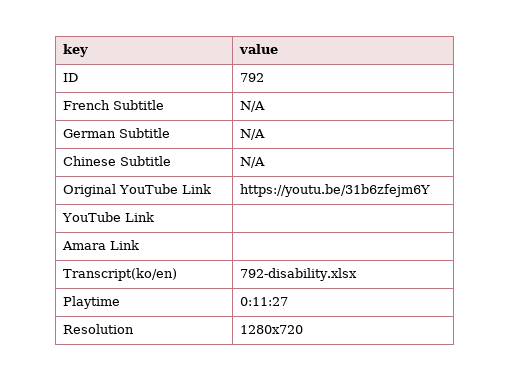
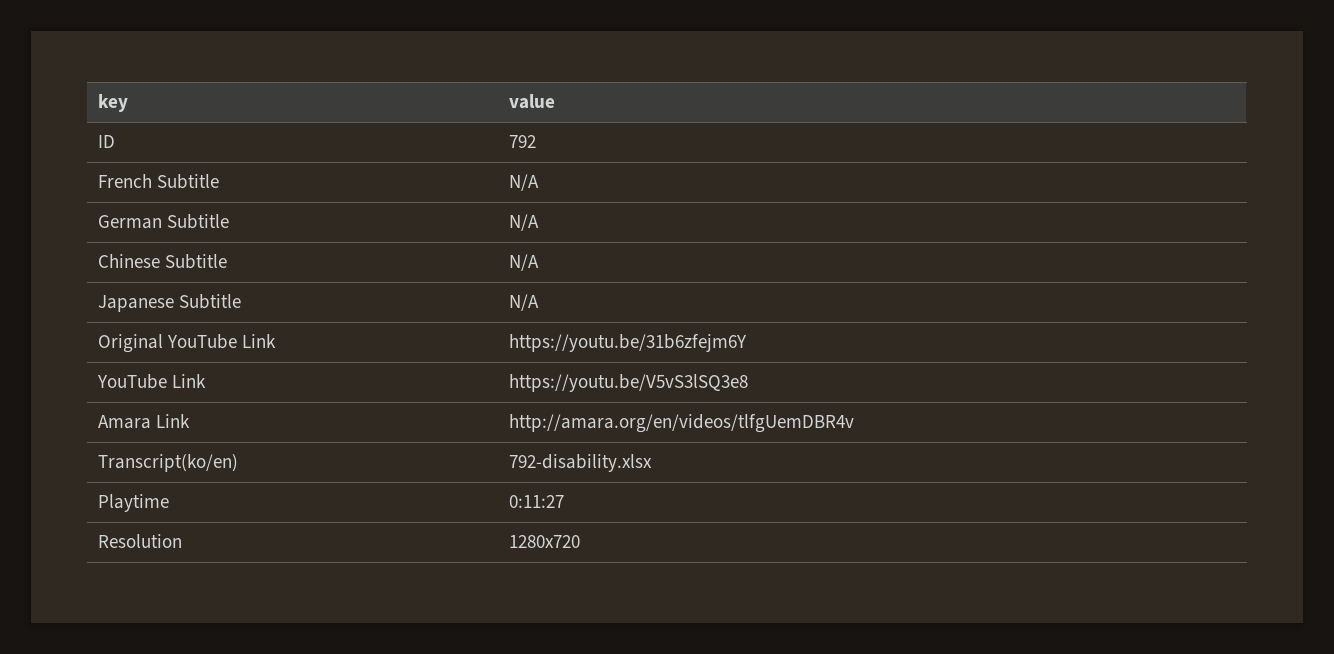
+ Japanese Subtitle | N/A
  Original YouTube Link | https://youtu.be/31b6zfejm6Y
- YouTube Link |
+ YouTube Link | https://youtu.be/V5vS3lSQ3e8
- Amara Link |
+ Amara Link | http://amara.org/en/videos/tlfgUemDBR4v

